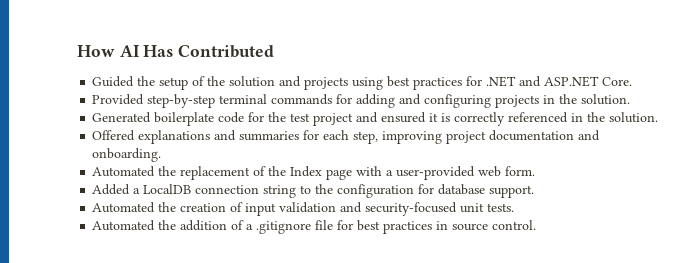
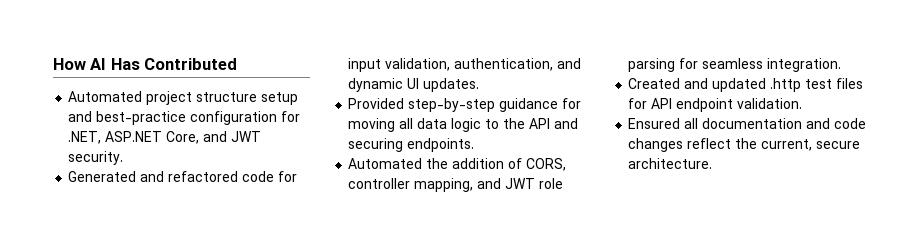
- Guided the setup of the solution and projects using best practices for .NET and ASP.NET Core.
- Provided step-by-step terminal commands for adding and configuring projects in the solution.
- Generated boilerplate code for the test project and ensured it is correctly referenced in the solution.
- Offered explanations and summaries for each step, improving project documentation and onboarding.
- Automated the replacement of the Index page with a user-provided web form.
- Added a LocalDB connection string to the configuration for database support.
- Automated the creation of input validation and security-focused unit tests.
- Automated the addition of a .gitignore file for best practices in source control.
+ Automated project structure setup and best-practice configuration for .NET, ASP.NET Core, and JWT security.
+ Generated and refactored code for input validation, authentication, and dynamic UI updates.
+ Provided step-by-step guidance for moving all data logic to the API and securing endpoints.
+ Automated the addition of CORS, controller mapping, and JWT role parsing for seamless integration.
+ Created and updated .http test files for API endpoint validation.
+ Ensured all documentation and code changes reflect the current, secure architecture.

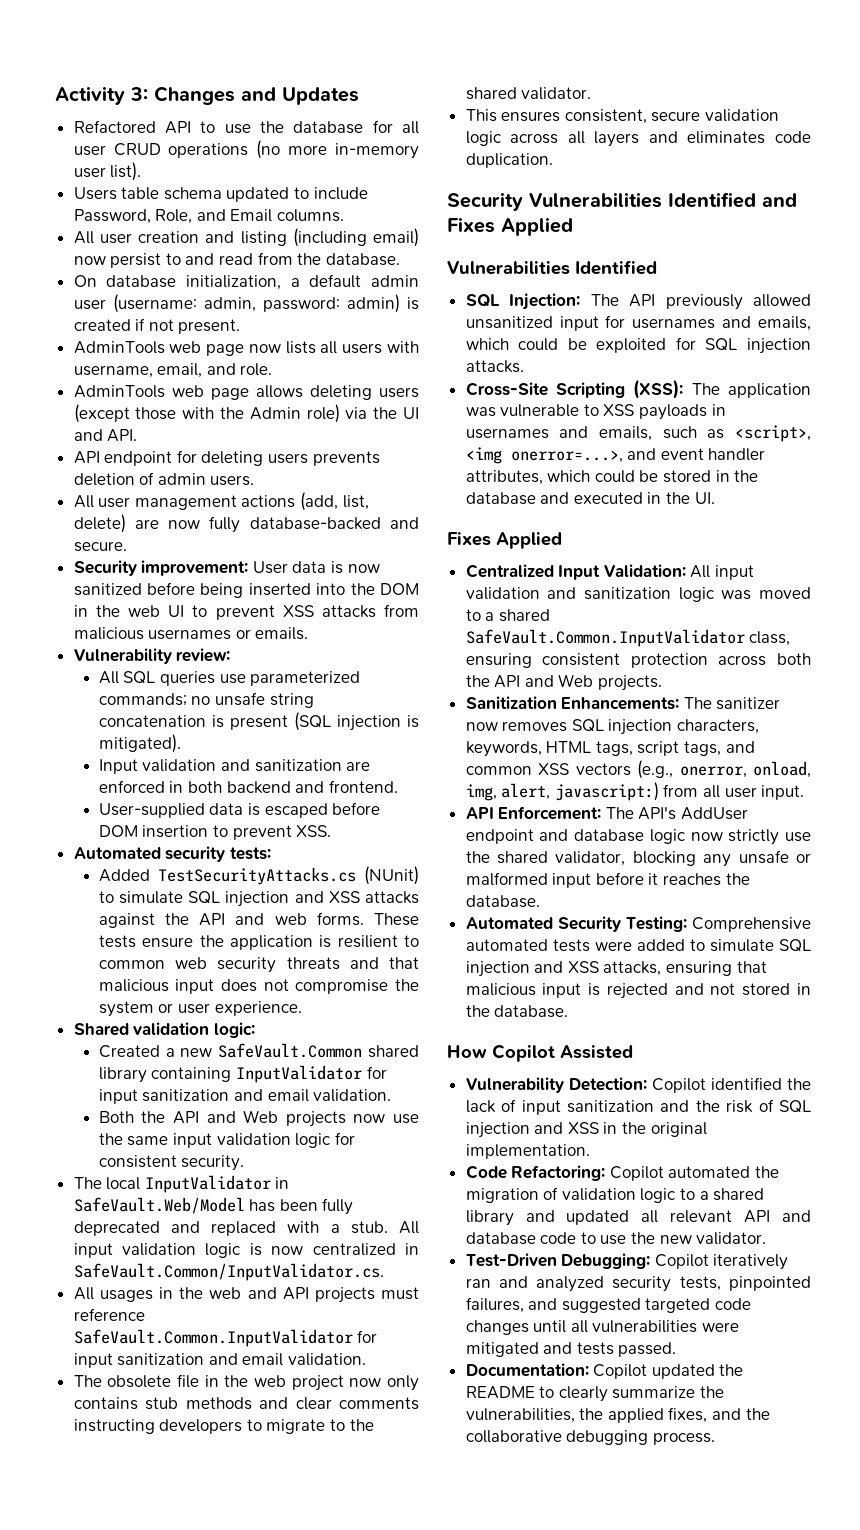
- How AI Has Contributed
- Automated project structure setup and best-practice configuration for .NET, ASP.NET Core, and JWT security.
- Generated and refactored code for input validation, authentication, and dynamic UI updates.
- Provided step-by-step guidance for moving all data logic to the API and securing endpoints.
- Automated the addition of CORS, controller mapping, and JWT role parsing for seamless integration.
- Created and updated .http test files for API endpoint validation.
- Ensured all documentation and code changes reflect the current, secure architecture.
+ Activity 3: Changes and Updates
+ Refactored API to use the database for all user CRUD operations (no more in-memory user list).
+ Users table schema updated to include Password, Role, and Email columns.
+ All user creation and listing (including email) now persist to and read from the database.
+ On database initialization, a default admin user (username: admin, password: admin) is created if not present.
+ AdminTools web page now lists all users with username, email, and role.
+ AdminTools web page allows deleting users (except those with the Admin role) via the UI and API.
+ API endpoint for deleting users prevents deletion of admin users.
+ All user management actions (add, list, delete) are now fully database-backed and secure.
+ Security improvement: User data is now sanitized before being inserted into the DOM in the web UI to prevent XSS attacks from malicious usernames or emails.
+ Vulnerability review:
+ All SQL queries use parameterized commands; no unsafe string concatenation is present (SQL injection is mitigated).
+ Input validation and sanitization are enforced in both backend and frontend.
+ User-supplied data is escaped before DOM insertion to prevent XSS.
+ Automated security tests:
+ Added TestSecurityAttacks.cs (NUnit) to simulate SQL injection and XSS attacks against the API and web forms. These tests ensure the application is resilient to common web security threats and that malicious input does not compromise the system or user experience.
+ Shared validation logic:
+ Created a new SafeVault.Common shared library containing InputValidator for input sanitization and email validation.
+ Both the API and Web projects now use the same input validation logic for consistent security.
+ The local InputValidator in SafeVault.Web/Model has been fully deprecated and replaced with a stub. All input validation logic is now centralized in SafeVault.Common/InputValidator.cs.
+ All usages in the web and API projects must reference SafeVault.Common.InputValidator for input sanitization and email validation.
+ The obsolete file in the web project now only contains stub methods and clear comments instructing developers to migrate to the shared validator.
+ This ensures consistent, secure validation logic across all layers and eliminates code duplication.
+ Security Vulnerabilities Identified and Fixes Applied
+ Vulnerabilities Identified
+ SQL Injection: The API previously allowed unsanitized input for usernames and emails, which could be exploited for SQL injection attacks.
+ Cross-Site Scripting (XSS): The application was vulnerable to XSS payloads in usernames and emails, such as <script>, <img onerror=...>, and event handler attributes, which could be stored in the database and executed in the UI.
+ Fixes Applied
+ Centralized Input Validation: All input validation and sanitization logic was moved to a shared SafeVault.Common.InputValidator class, ensuring consistent protection across both the API and Web projects.
+ Sanitization Enhancements: The sanitizer now removes SQL injection characters, keywords, HTML tags, script tags, and common XSS vectors (e.g., onerror, onload, img, alert, javascript:) from all user input.
+ API Enforcement: The API's AddUser endpoint and database logic now strictly use the shared validator, blocking any unsafe or malformed input before it reaches the database.
+ Automated Security Testing: Comprehensive automated tests were added to simulate SQL injection and XSS attacks, ensuring that malicious input is rejected and not stored in the database.
+ How Copilot Assisted
+ Vulnerability Detection: Copilot identified the lack of input sanitization and the risk of SQL injection and XSS in the original implementation.
+ Code Refactoring: Copilot automated the migration of validation logic to a shared library and updated all relevant API and database code to use the new validator.
+ Test-Driven Debugging: Copilot iteratively ran and analyzed security tests, pinpointed failures, and suggested targeted code changes until all vulnerabilities were mitigated and tests passed.
+ Documentation: Copilot updated the README to clearly summarize the vulnerabilities, the applied fixes, and the collaborative debugging process.

